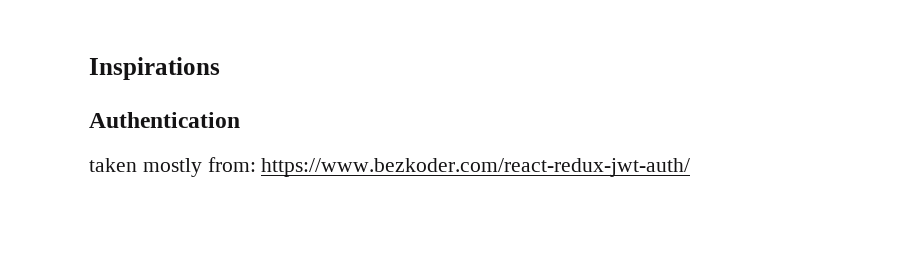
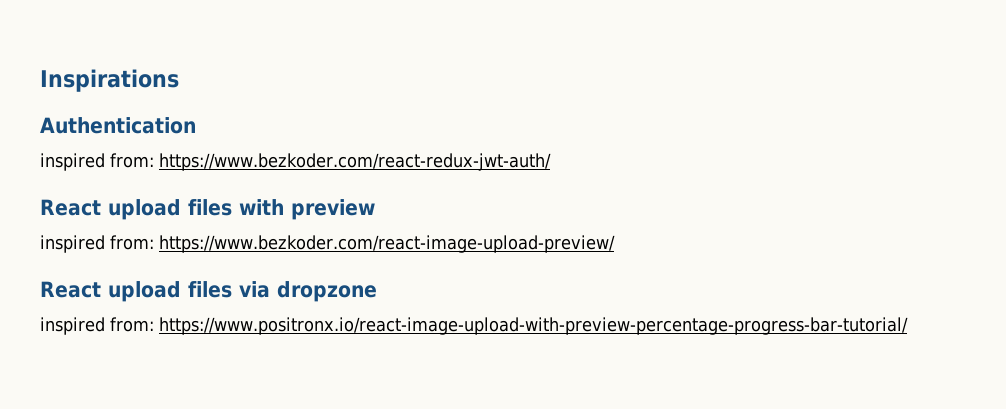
- taken mostly from: https://www.bezkoder.com/react-redux-jwt-auth/
+ inspired from: https://www.bezkoder.com/react-redux-jwt-auth/
+ React upload files with preview
+ inspired from: https://www.bezkoder.com/react-image-upload-preview/
+ React upload files via dropzone
+ inspired from: https://www.positronx.io/react-image-upload-with-preview-percentage-progress-bar-tutorial/

